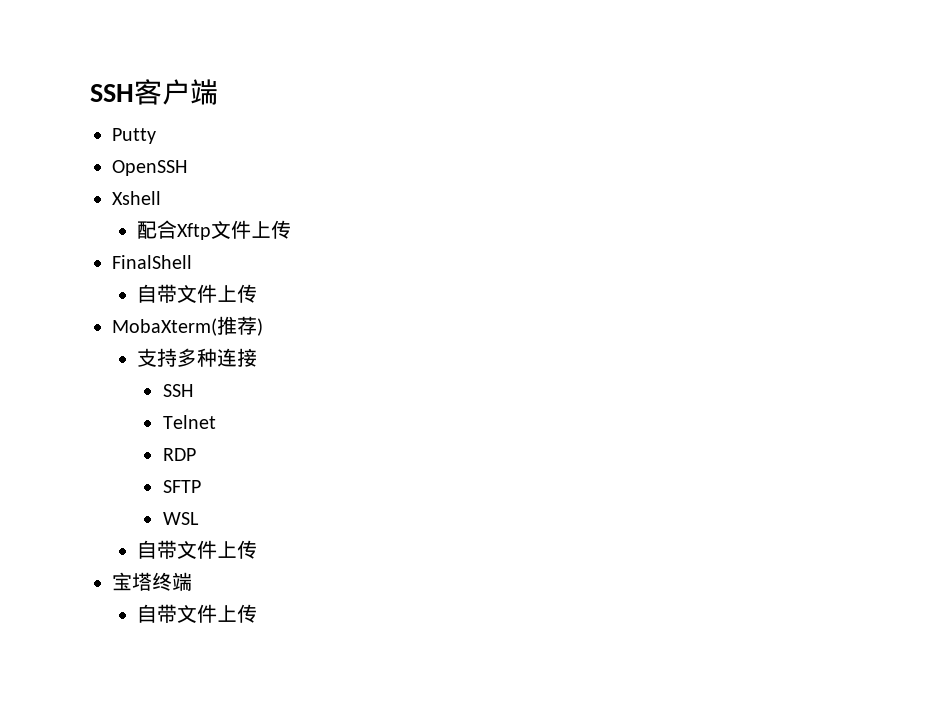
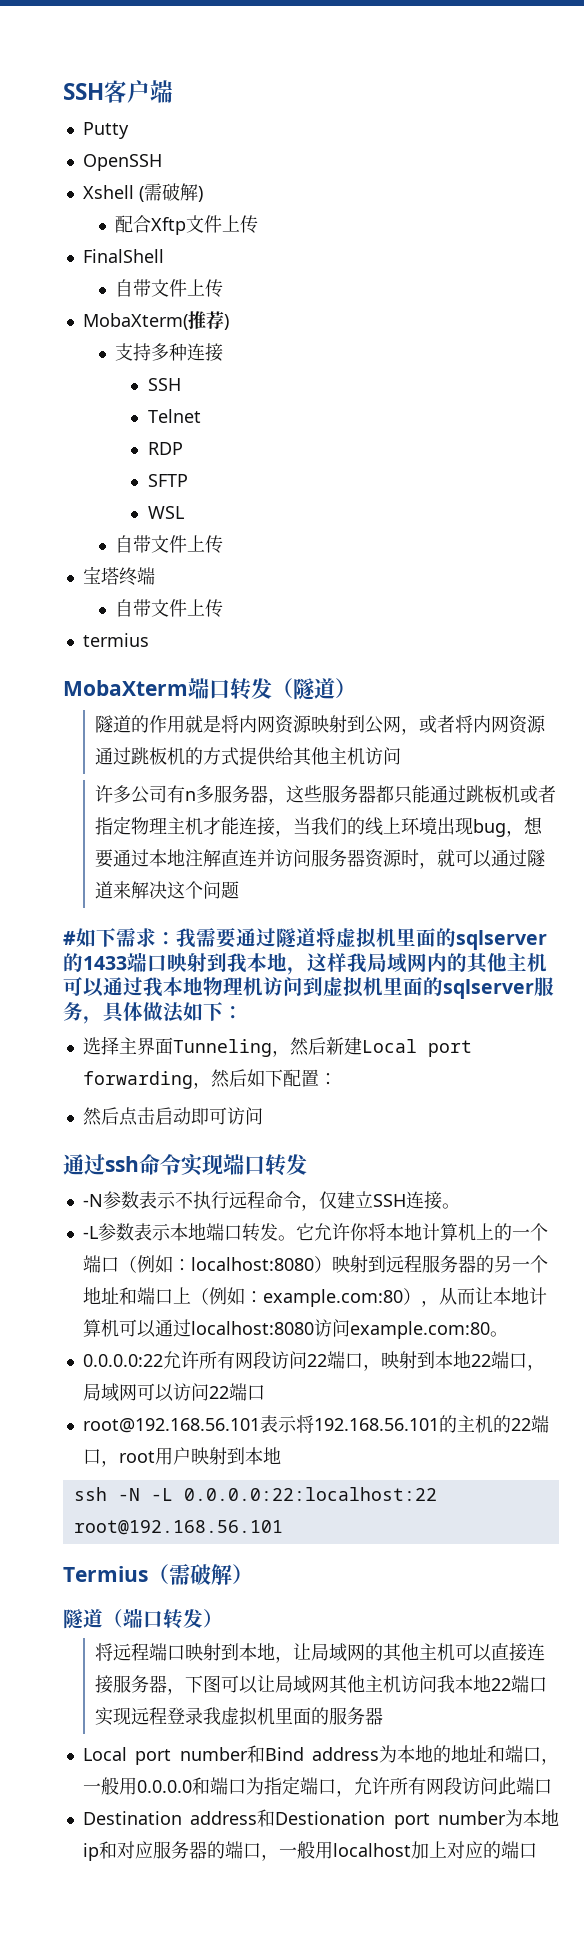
- Xshell
+ Xshell (需破解)
+ termius
+ MobaXterm端口转发（隧道）
+ 隧道的作用就是将内网资源映射到公网，或者将内网资源通过跳板机的方式提供给其他主机访问
+ 许多公司有n多服务器，这些服务器都只能通过跳板机或者指定物理主机才能连接，当我们的线上环境出现bug，想要通过本地注解直连并访问服务器资源时，就可以通过隧道来解决这个问题
+ #如下需求：我需要通过隧道将虚拟机里面的sqlserver的1433端口映射到我本地，这样我局域网内的其他主机可以通过我本地物理机访问到虚拟机里面的sqlserver服务，具体做法如下：
+ 选择主界面Tunneling，然后新建Local port forwarding，然后如下配置：
+ 然后点击启动即可访问
+ 通过ssh命令实现端口转发
+ -N参数表示不执行远程命令，仅建立SSH连接。
+ -L参数表示本地端口转发。它允许你将本地计算机上的一个端口（例如：localhost:8080）映射到远程服务器的另一个地址和端口上（例如：example.com:80），从而让本地计算机可以通过localhost:8080访问example.com:80。
+ 0.0.0.0:22允许所有网段访问22端口，映射到本地22端口，局域网可以访问22端口
+ root@192.168.56.101表示将192.168.56.101的主机的22端口，root用户映射到本地
+ ssh -N -L 0.0.0.0:22:localhost:22 root@192.168.56.101
+ Termius（需破解）
+ 隧道（端口转发）
+ 将远程端口映射到本地，让局域网的其他主机可以直接连接服务器，下图可以让局域网其他主机访问我本地22端口实现远程登录我虚拟机里面的服务器
+ Local port number和Bind address为本地的地址和端口，一般用0.0.0.0和端口为指定端口，允许所有网段访问此端口
+ Destination address和Destionation port number为本地ip和对应服务器的端口，一般用localhost加上对应的端口

